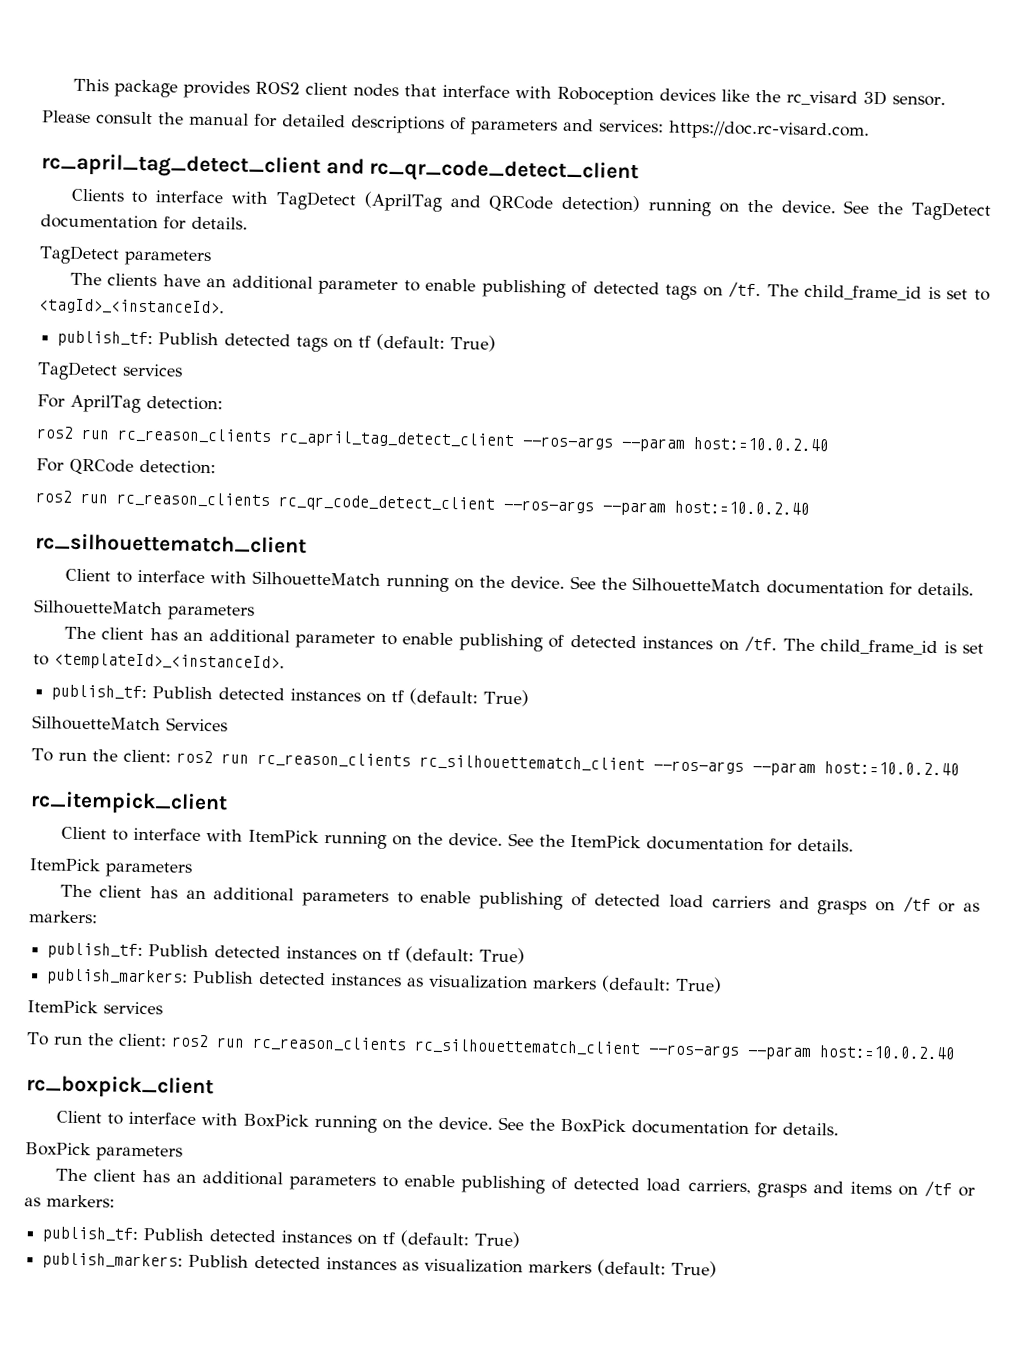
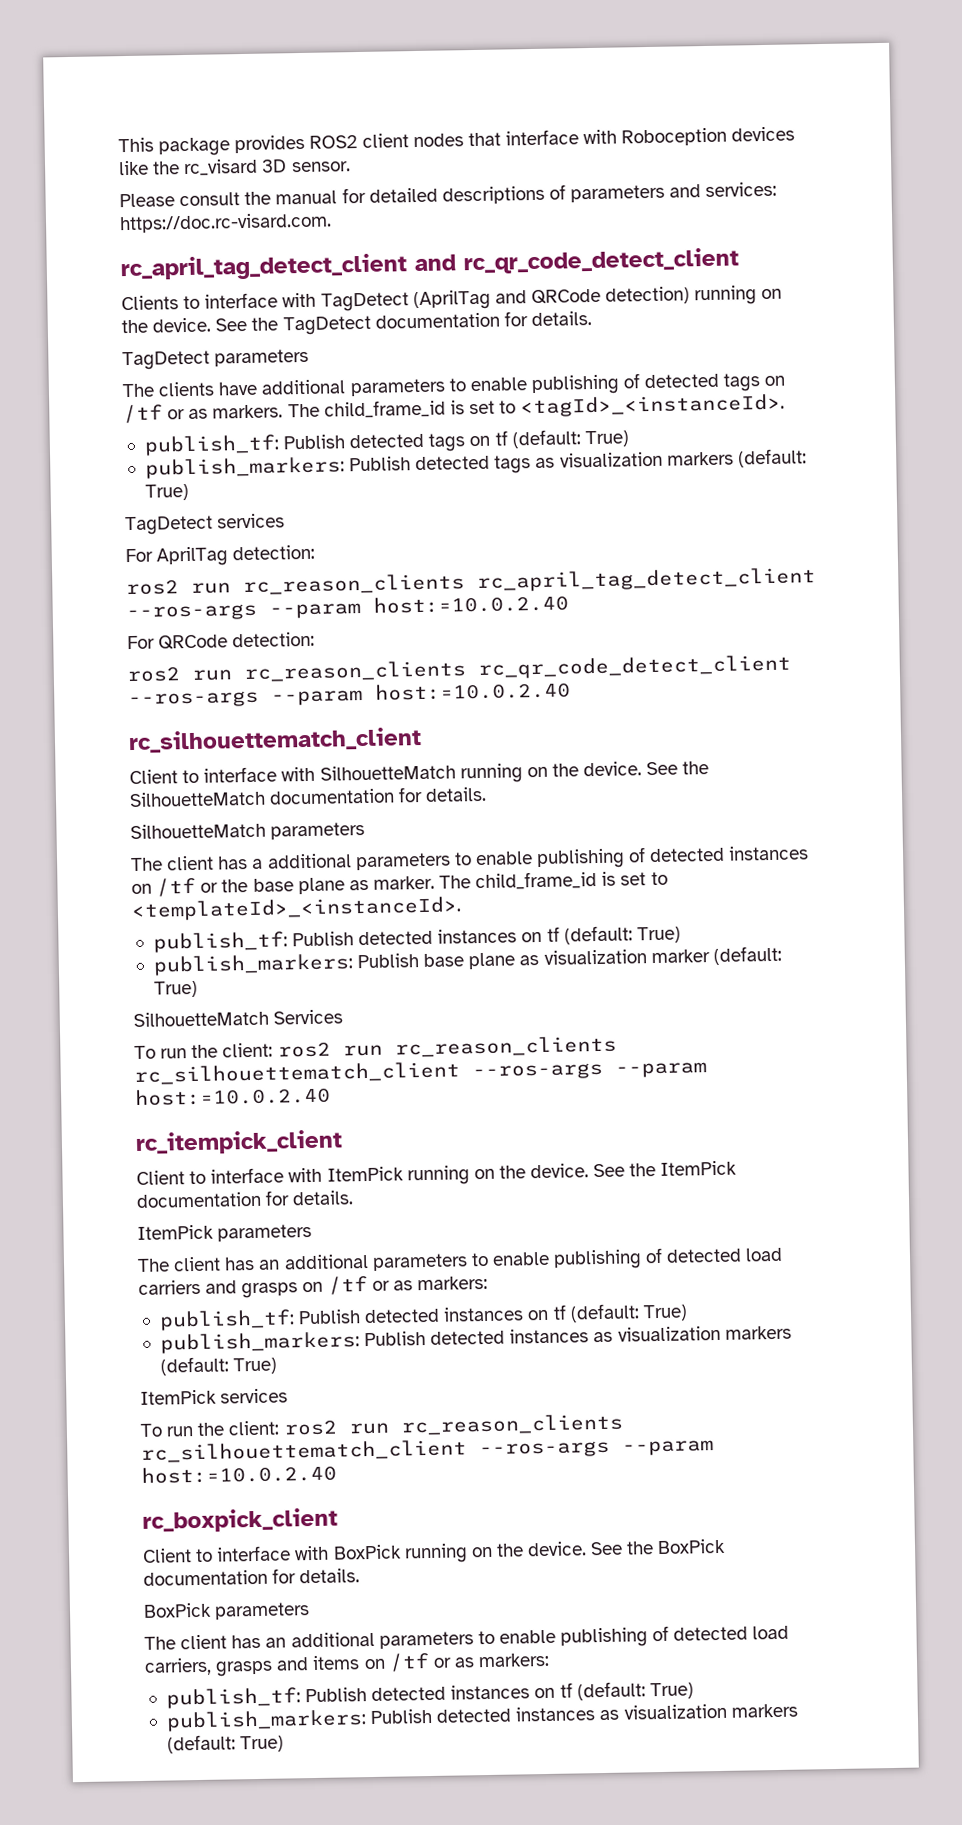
- The clients have an additional parameter to enable publishing of detected tags on /tf.
+ The clients have additional parameters to enable publishing of detected tags on /tf or as markers.
+ publish_markers: Publish detected tags as visualization markers (default: True)
- The client has an additional parameter to enable publishing of detected instances on /tf.
+ The client has a additional parameters to enable publishing of detected instances on /tf or the base plane as marker.
+ publish_markers: Publish base plane as visualization marker (default: True)

